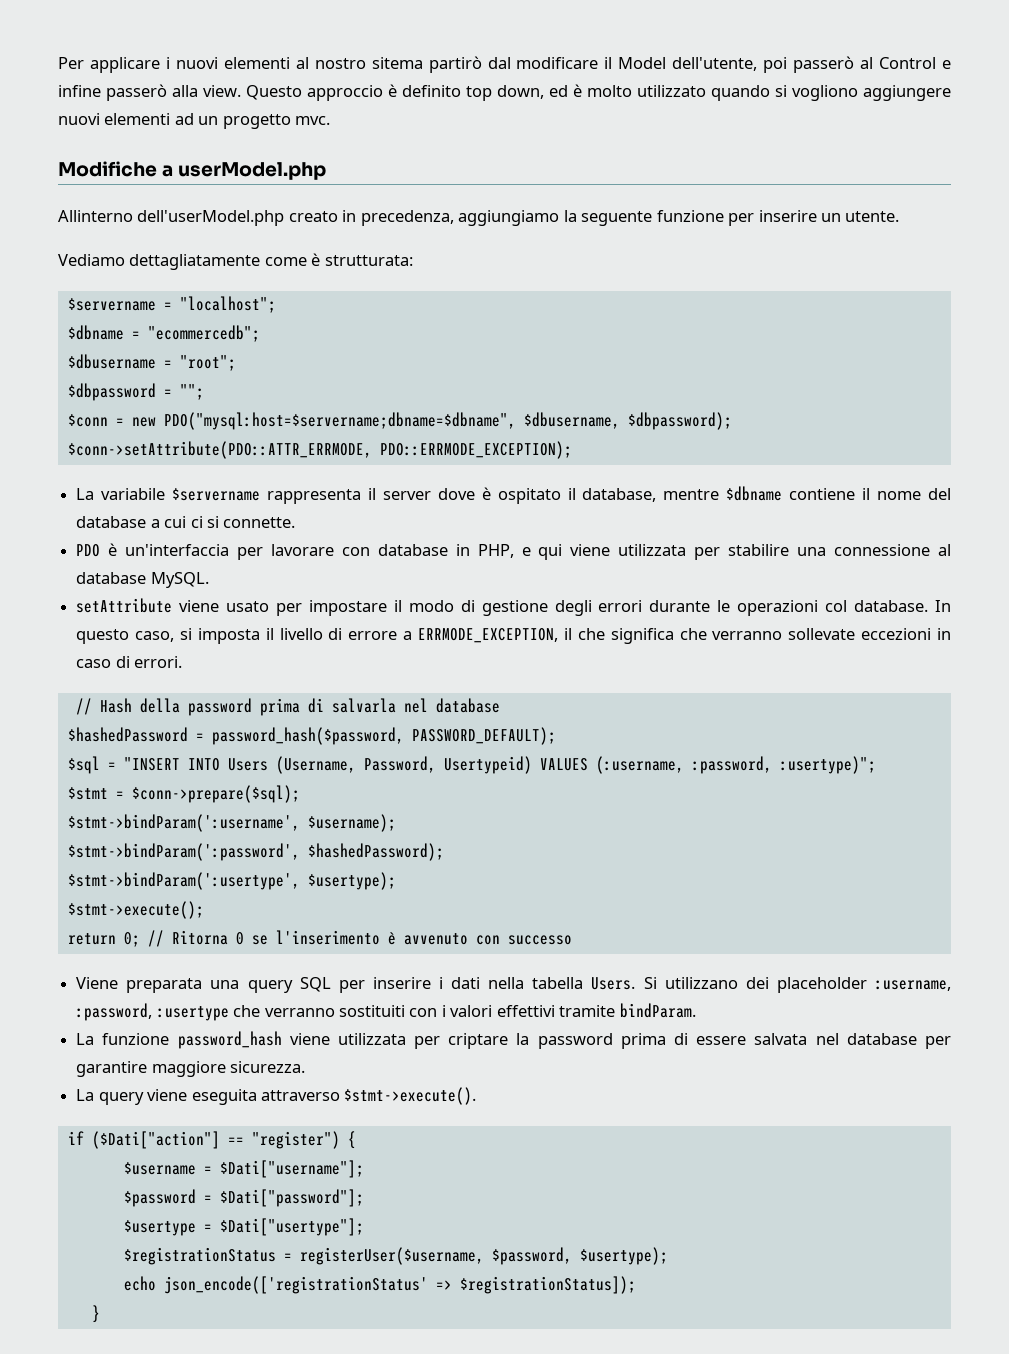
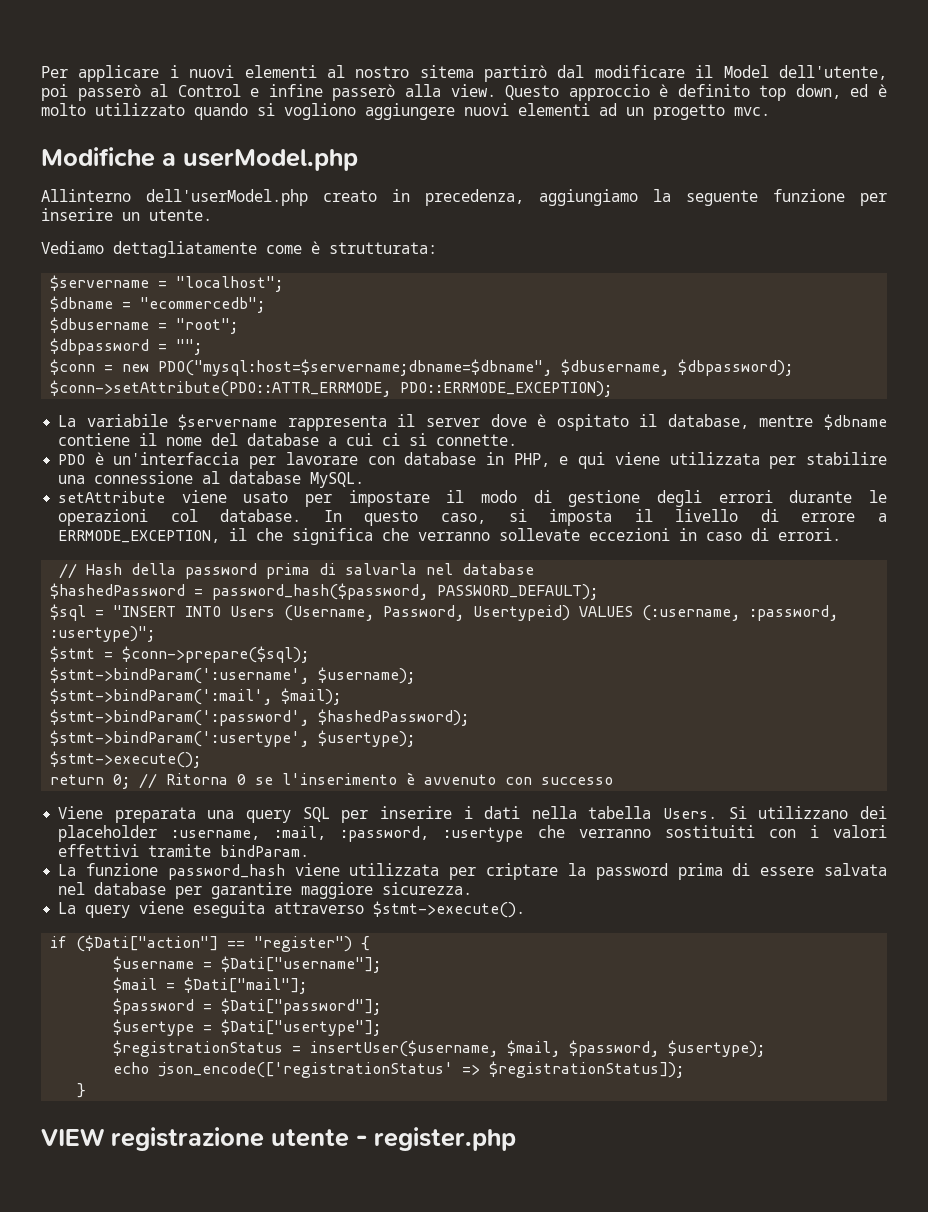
+ $stmt->bindParam(':mail', $mail);
- Si utilizzano dei placeholder :username, :password, :usertype che verranno sostituiti con i valori effettivi tramite bindParam.
+ Si utilizzano dei placeholder :username, :mail, :password, :usertype che verranno sostituiti con i valori effettivi tramite bindParam.
+ $mail = $Dati["mail"];
- $registrationStatus = registerUser($username, $password, $usertype);
+ $registrationStatus = insertUser($username, $mail, $password, $usertype);
+ VIEW registrazione utente - register.php

